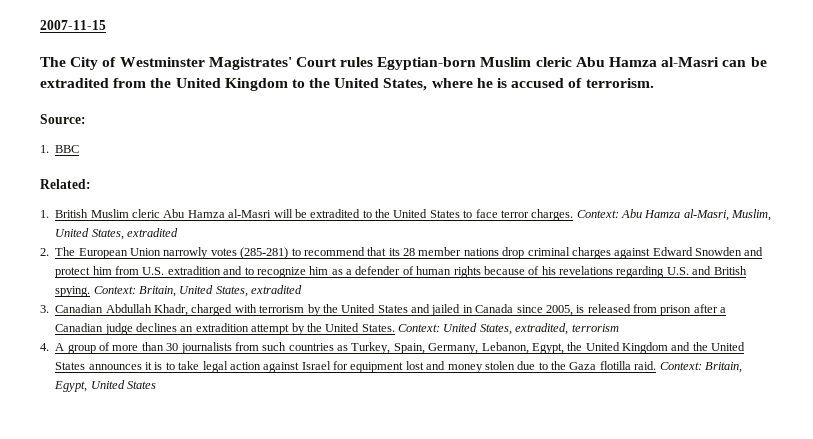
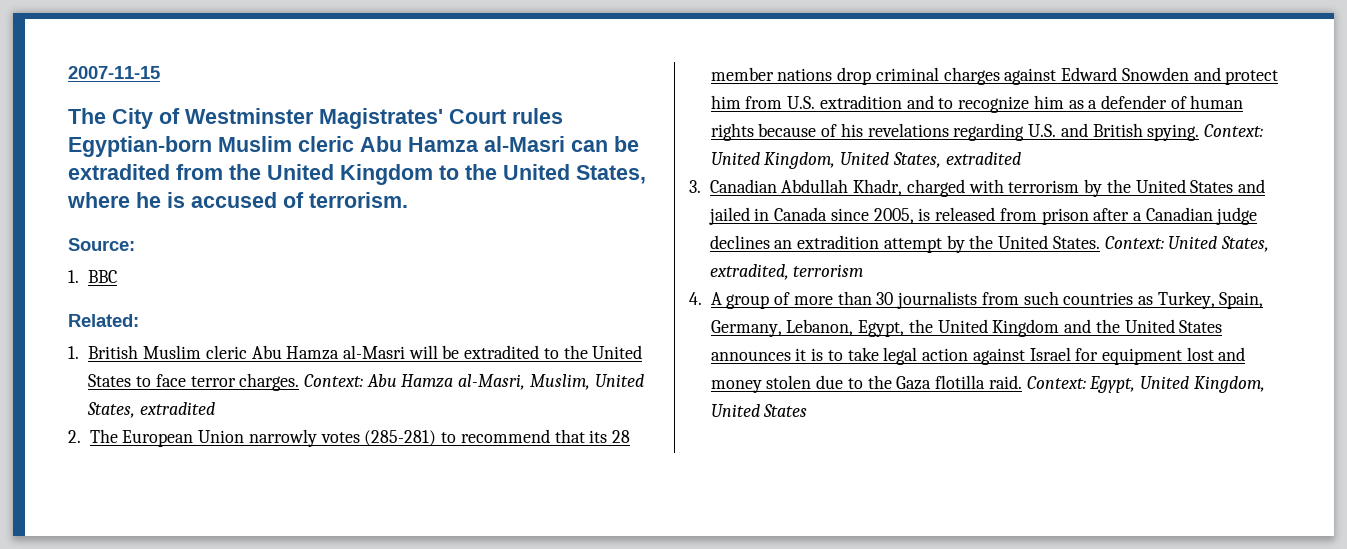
- Context: Britain, United States, extradited
+ Context: United Kingdom, United States, extradited
- Context: Britain, Egypt, United States
+ Context: Egypt, United Kingdom, United States

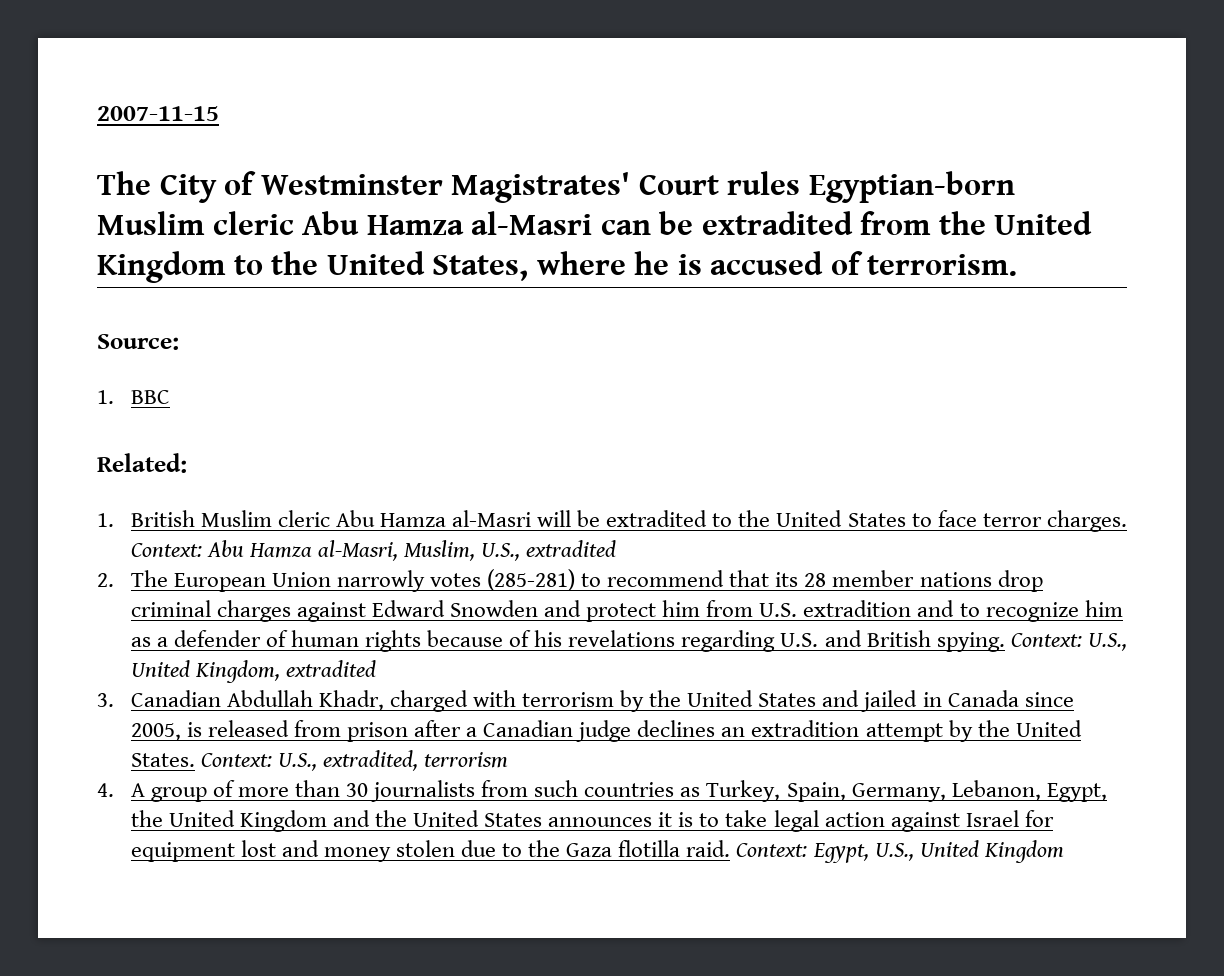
- Context: Abu Hamza al-Masri, Muslim, United States, extradited
+ Context: Abu Hamza al-Masri, Muslim, U.S., extradited
- Context: United Kingdom, United States, extradited
+ Context: U.S., United Kingdom, extradited
- Context: United States, extradited, terrorism
+ Context: U.S., extradited, terrorism
- Context: Egypt, United Kingdom, United States
+ Context: Egypt, U.S., United Kingdom

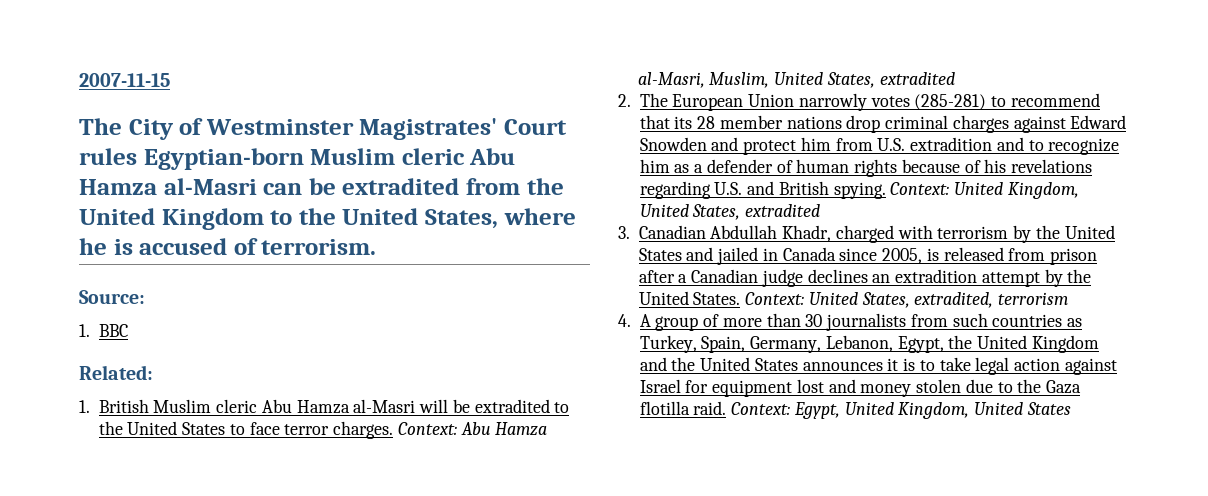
- Context: Abu Hamza al-Masri, Muslim, U.S., extradited
+ Context: Abu Hamza al-Masri, Muslim, United States, extradited
- Context: U.S., United Kingdom, extradited
+ Context: United Kingdom, United States, extradited
- Context: U.S., extradited, terrorism
+ Context: United States, extradited, terrorism
- Context: Egypt, U.S., United Kingdom
+ Context: Egypt, United Kingdom, United States

